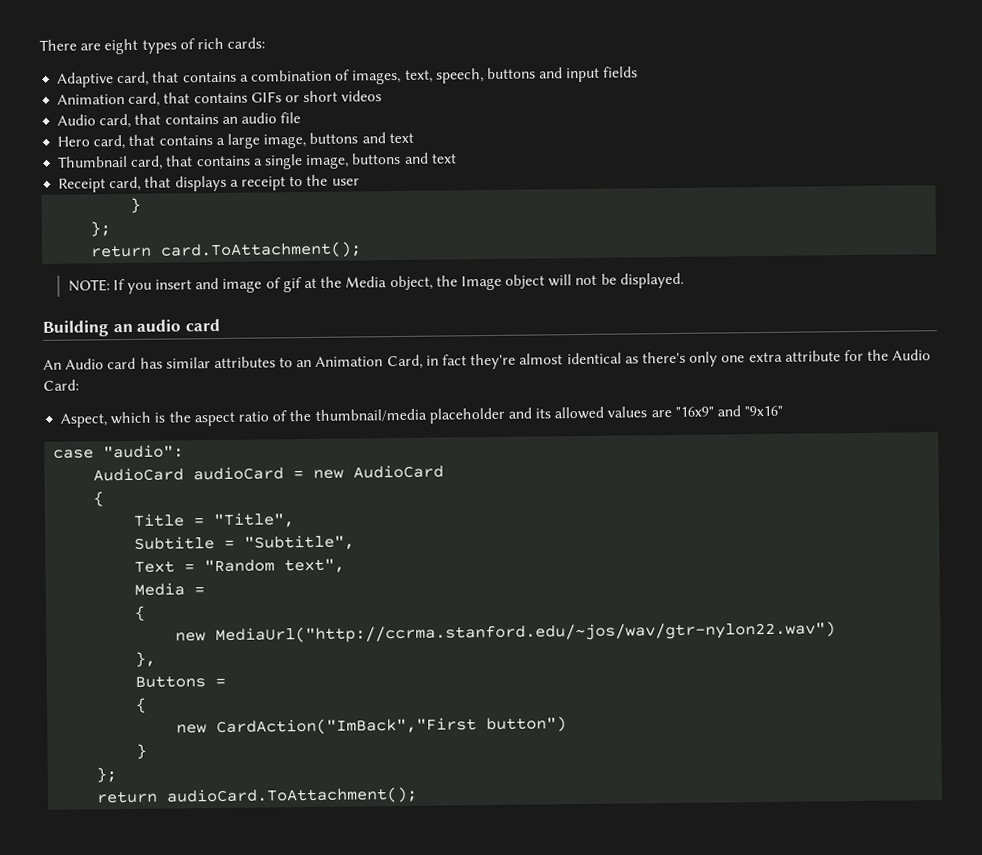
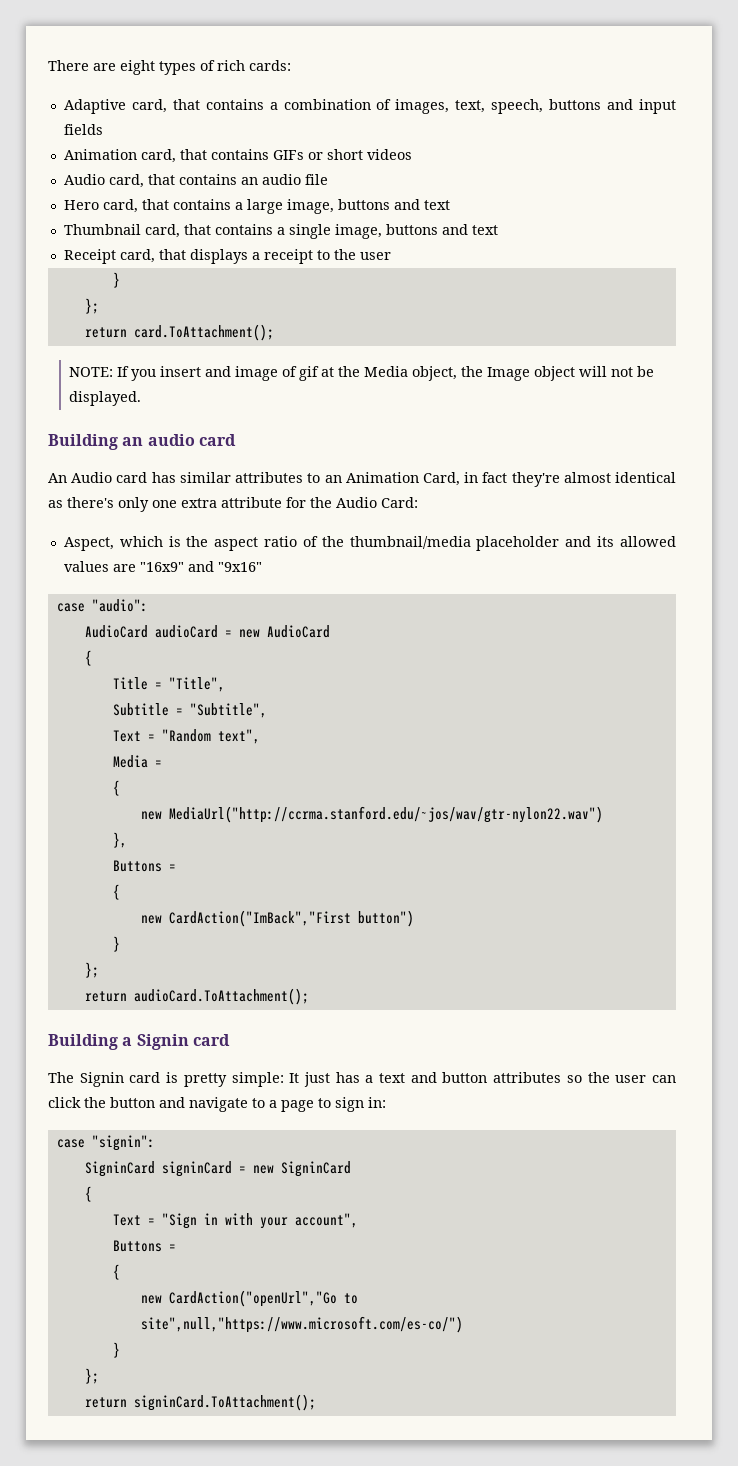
+ Building a Signin card
+ The Signin card is pretty simple: It just has a text and button attributes so the user can click the button and navigate to a page to sign in:
+ case "signin":
+ SigninCard signinCard = new SigninCard
+ {
+ Text = "Sign in with your account",
+ Buttons =
+ {
+ new CardAction("openUrl","Go to site",null,"https://www.microsoft.com/es-co/")
+ }
+ };
+ return signinCard.ToAttachment();

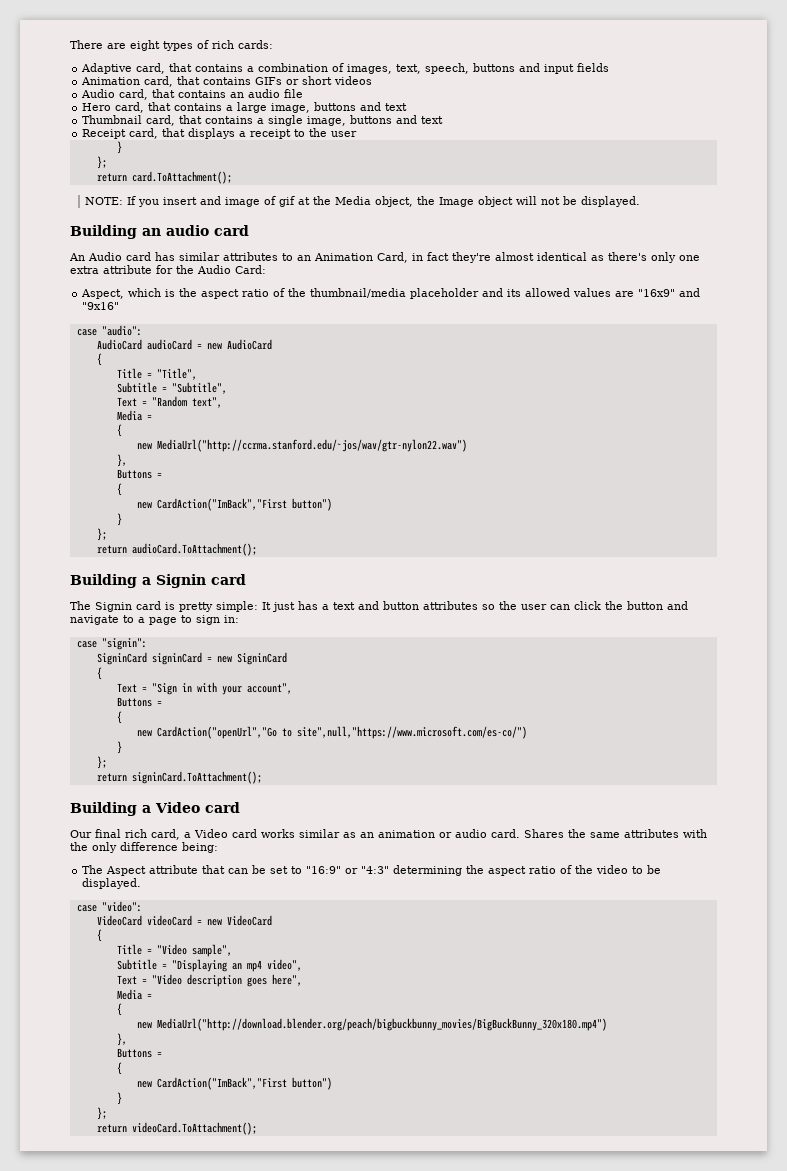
+ Building a Video card
+ Our final rich card, a Video card works similar as an animation or audio card. Shares the same attributes with the only difference being:
+ The Aspect attribute that can be set to "16:9" or "4:3" determining the aspect ratio of the video to be displayed.
+ case "video":
+ VideoCard videoCard = new VideoCard
+ {
+ Title = "Video sample",
+ Subtitle = "Displaying an mp4 video",
+ Text = "Video description goes here",
+ Media =
+ {
+ new MediaUrl("http://download.blender.org/peach/bigbuckbunny_movies/BigBuckBunny_320x180.mp4")
+ },
+ Buttons =
+ {
+ new CardAction("ImBack","First button")
+ }
+ };
+ return videoCard.ToAttachment();

